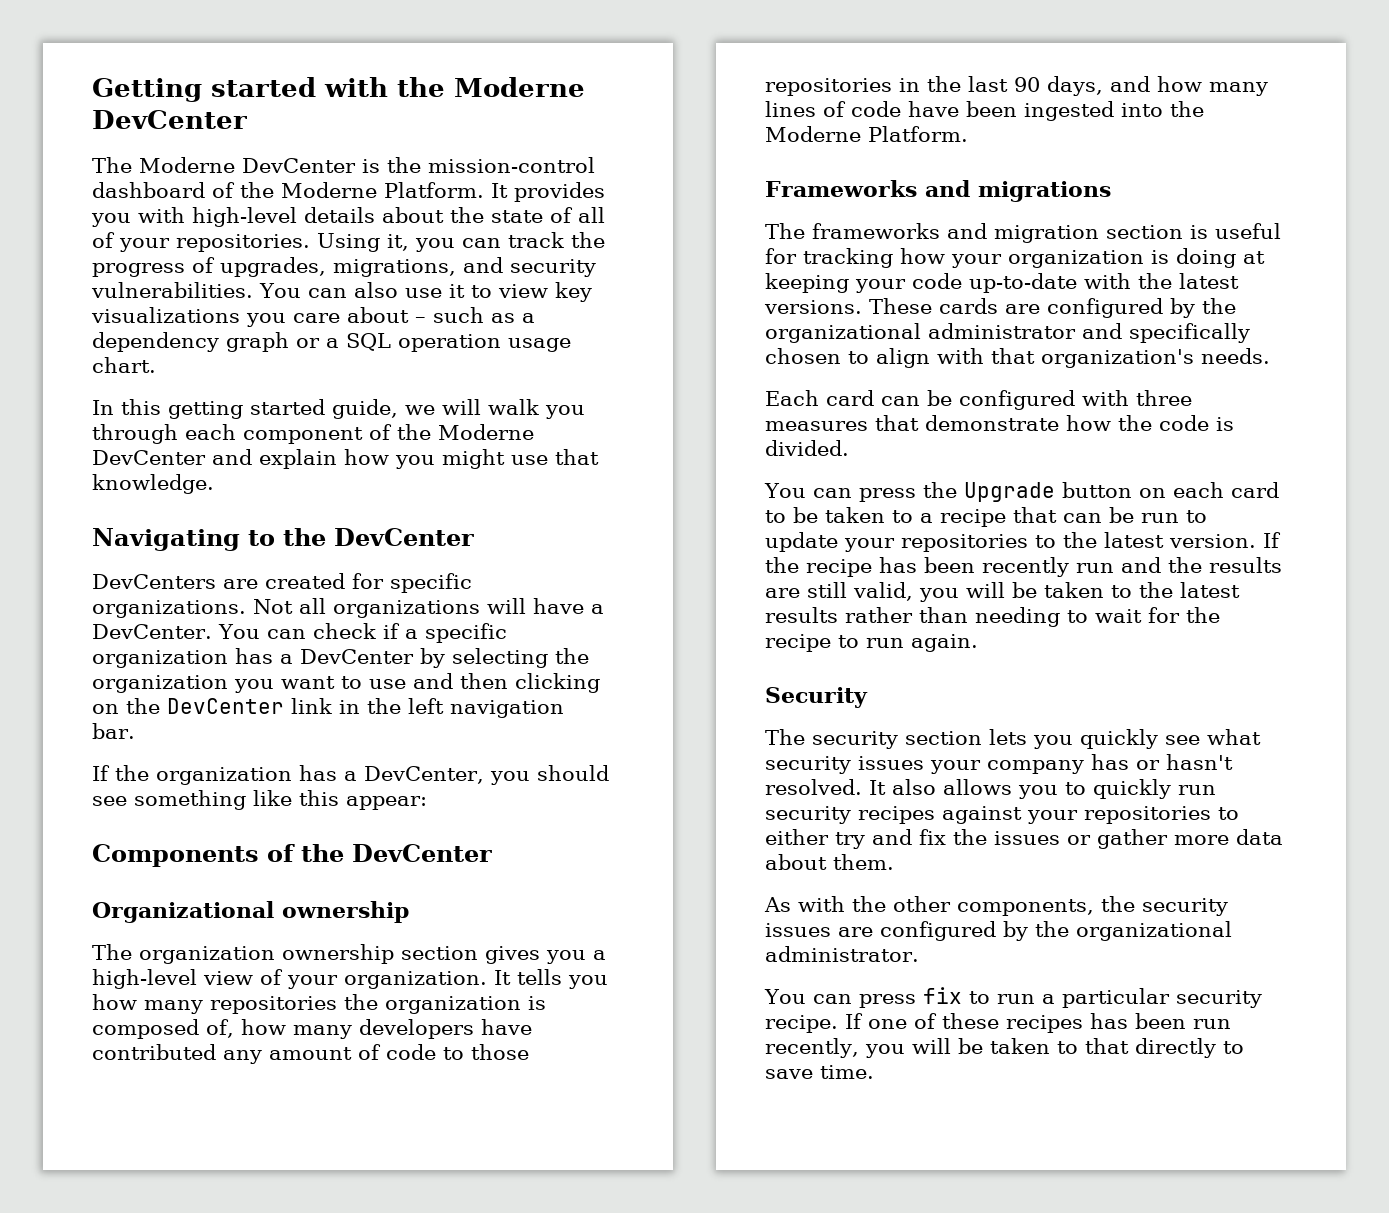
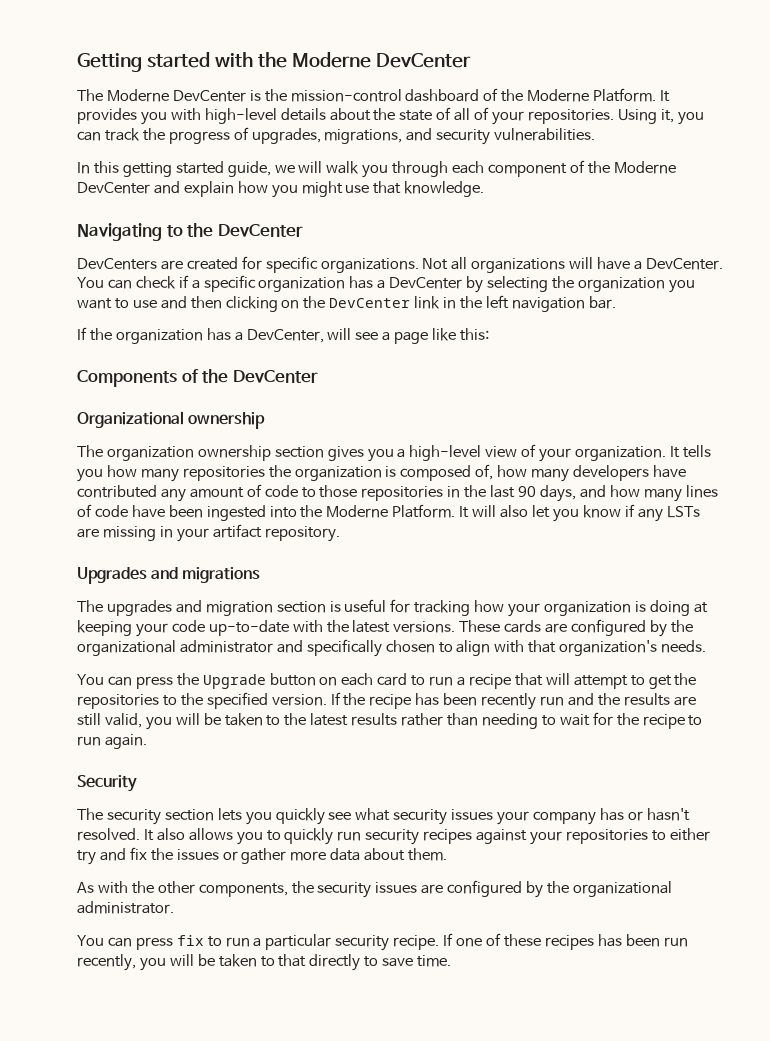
- You can also use it to view key visualizations you care about – such as a dependency graph or a SQL operation usage chart.
- If the organization has a DevCenter, you should see something like this appear:
+ If the organization has a DevCenter, will see a page like this:
- It tells you how many repositories the organization is composed of, how many developers have contributed any amount of code to those repositories in the last 90 days, and how many lines of code have been ingested into the Moderne Platform.
- Frameworks and migrations
+ It tells you how many repositories the organization is composed of, how many developers have contributed any amount of code to those repositories in the last 90 days, and how many lines of code have been ingested into the Moderne Platform. It will also let you know if any LSTs are missing in your artifact repository.
+ Upgrades and migrations
- The frameworks and migration section is useful for tracking how your organization is doing at keeping your code up-to-date with the latest versions.
+ The upgrades and migration section is useful for tracking how your organization is doing at keeping your code up-to-date with the latest versions.
- Each card can be configured with three measures that demonstrate how the code is divided.
- You can press the Upgrade button on each card to be taken to a recipe that can be run to update your repositories to the latest version.
+ You can press the Upgrade button on each card to run a recipe that will attempt to get the repositories to the specified version.

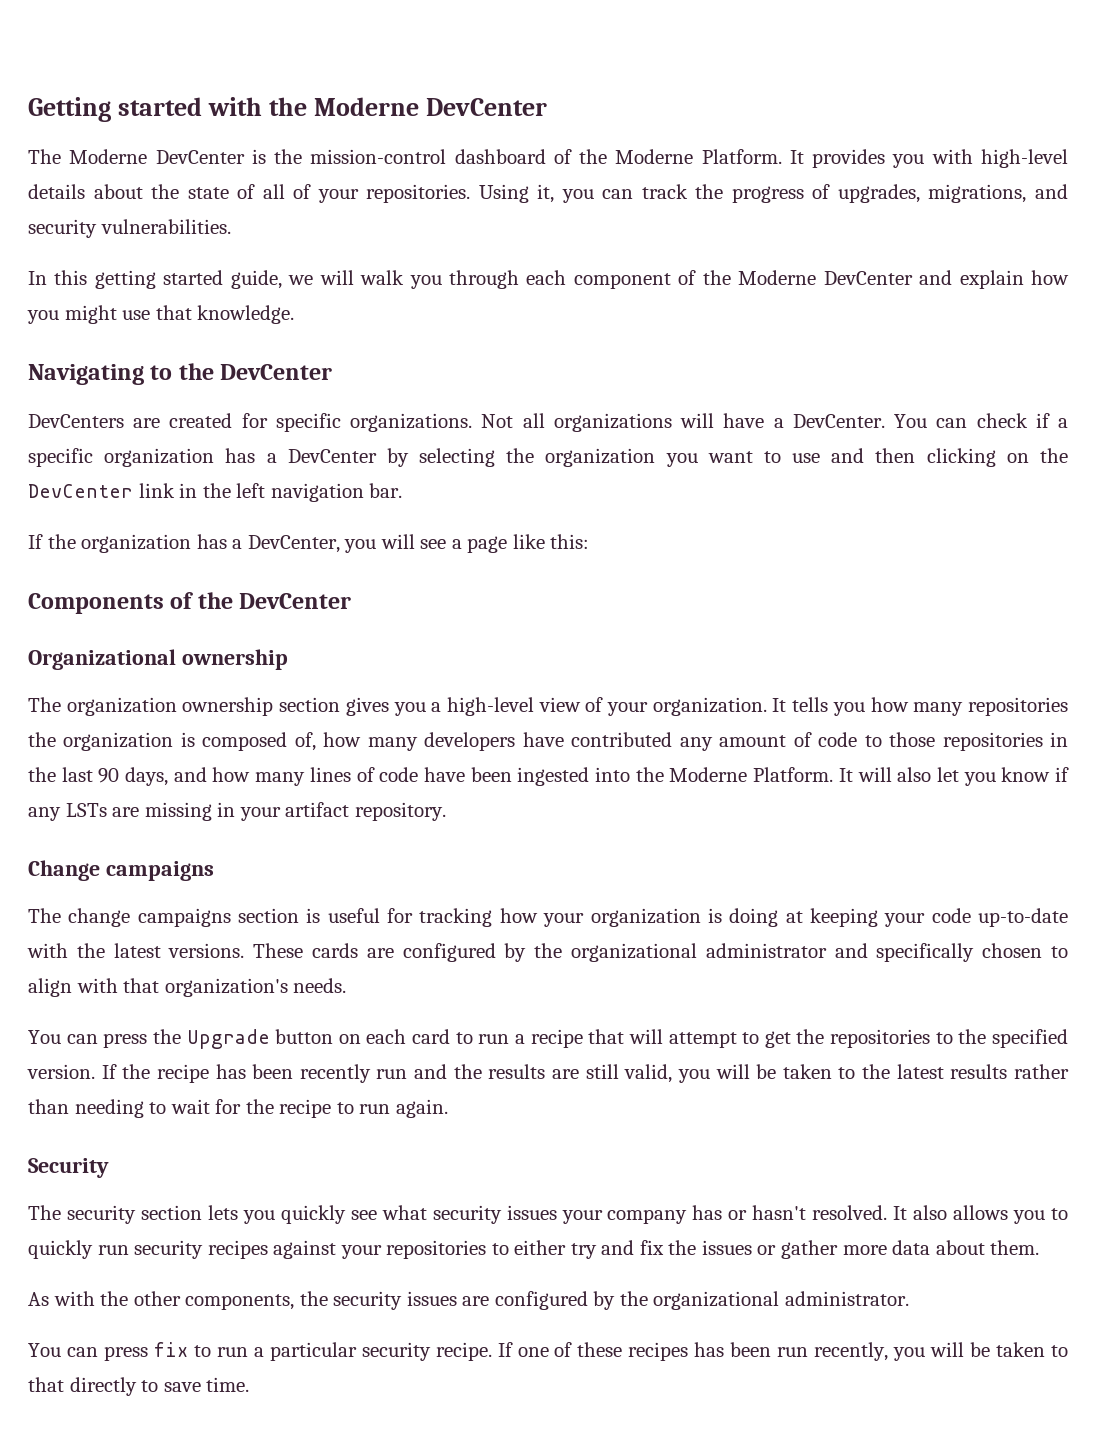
- If the organization has a DevCenter, will see a page like this:
+ If the organization has a DevCenter, you will see a page like this:
- Upgrades and migrations
- The upgrades and migration section is useful for tracking how your organization is doing at keeping your code up-to-date with the latest versions.
+ Change campaigns
+ The change campaigns section is useful for tracking how your organization is doing at keeping your code up-to-date with the latest versions.

